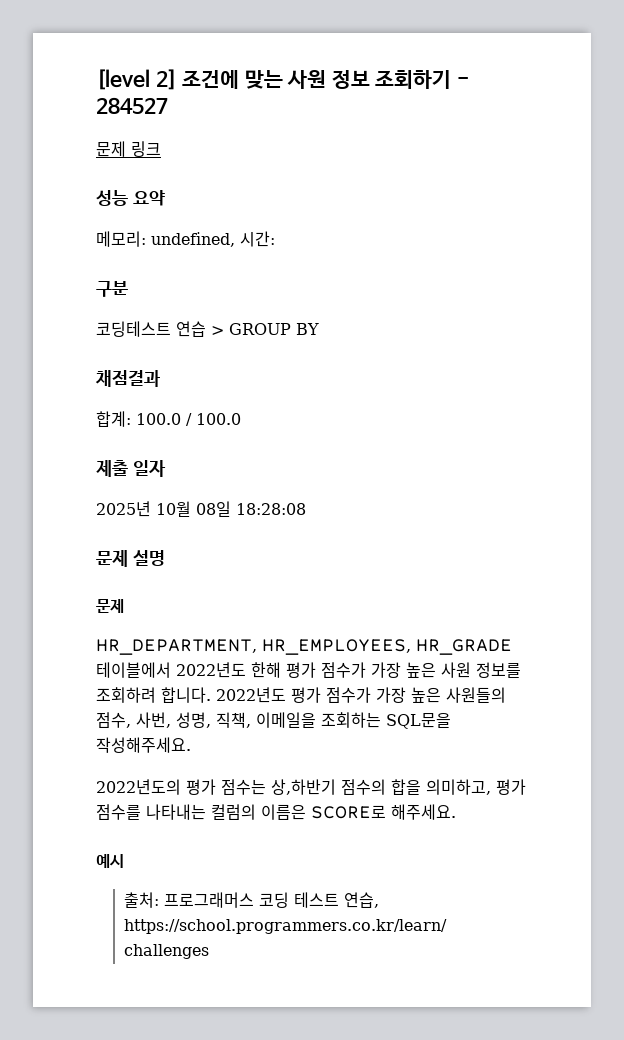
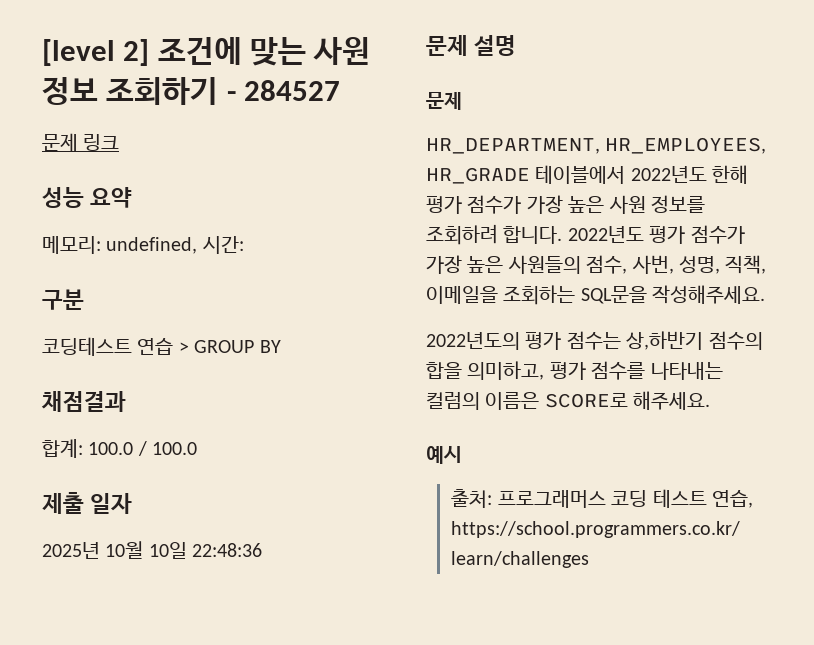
- 2025년 10월 08일 18:28:08
+ 2025년 10월 10일 22:48:36

